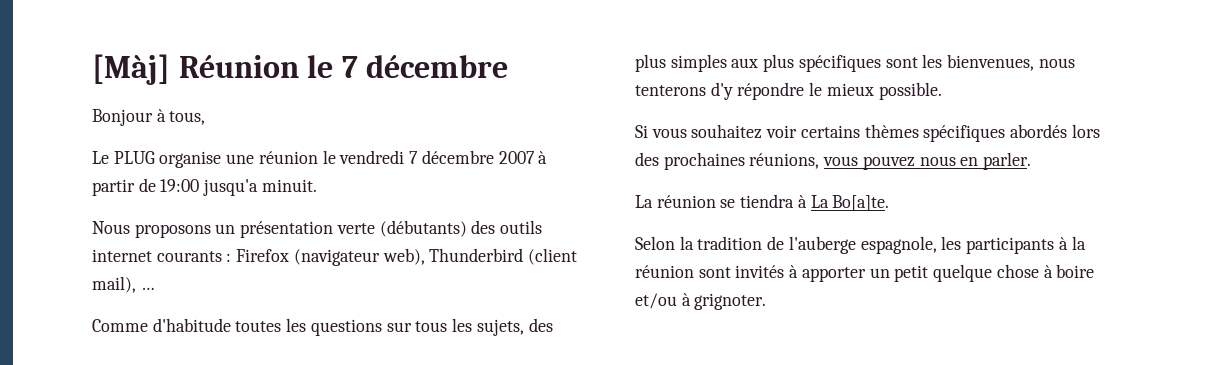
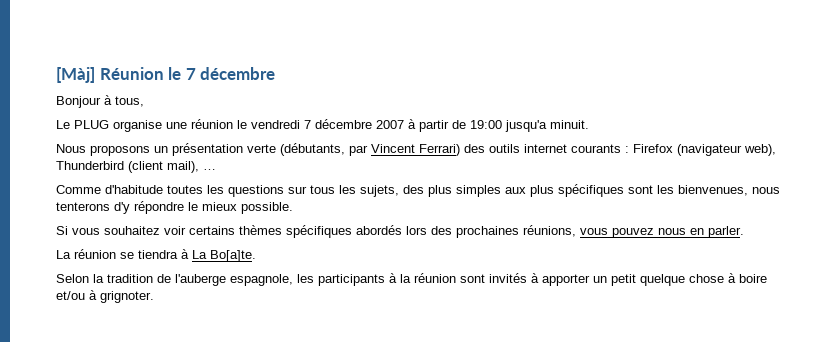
- Nous proposons un présentation verte (débutants) des outils internet courants : Firefox (navigateur web), Thunderbird (client mail), …
+ Nous proposons un présentation verte (débutants, par Vincent Ferrari) des outils internet courants : Firefox (navigateur web), Thunderbird (client mail), …

